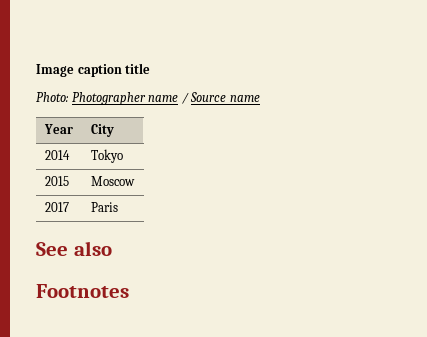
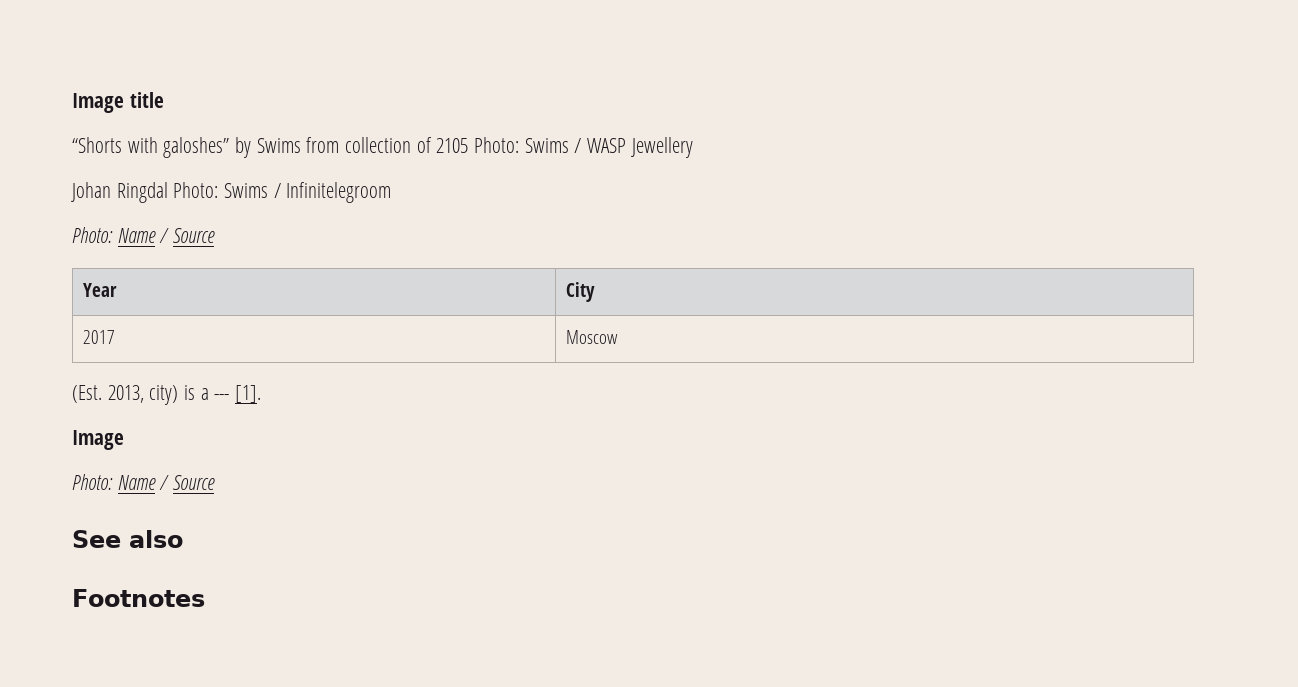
- Image caption title
+ Image title
- Photo: Photographer name / Source name
+ “Shorts with galoshes” by Swims from collection of 2105 Photo: Swims / WASP Jewellery
+ Johan Ringdal Photo: Swims / Infinitelegroom
+ Photo: Name / Source
- 2014 | Tokyo
- 2015 | Moscow
- 2017 | Paris
+ 2017 | Moscow
+ (Est. 2013, city) is a --- [1].
+ Image
+ Photo: Name / Source

